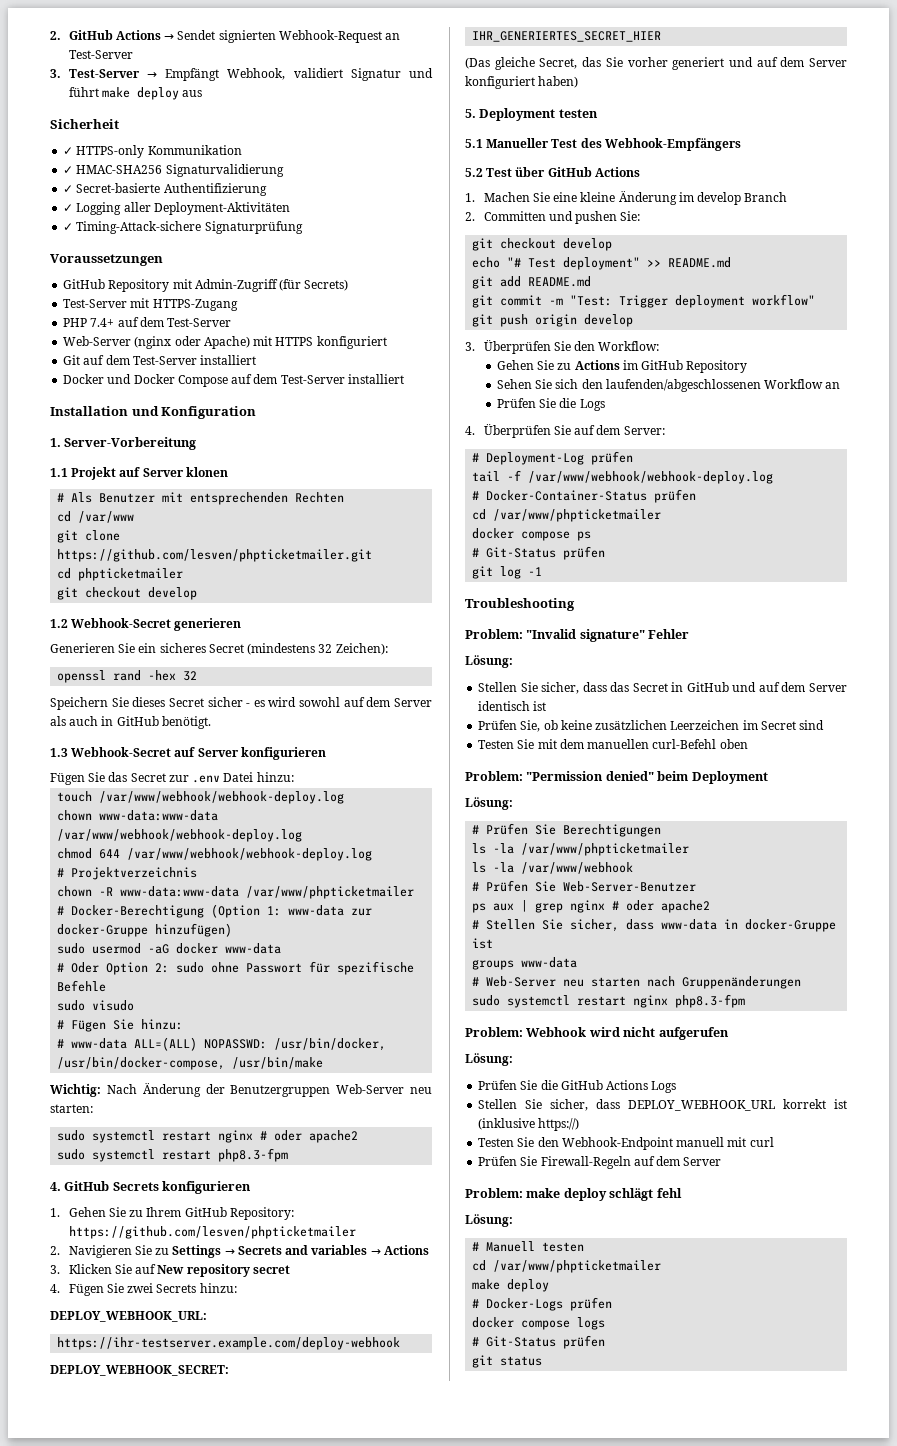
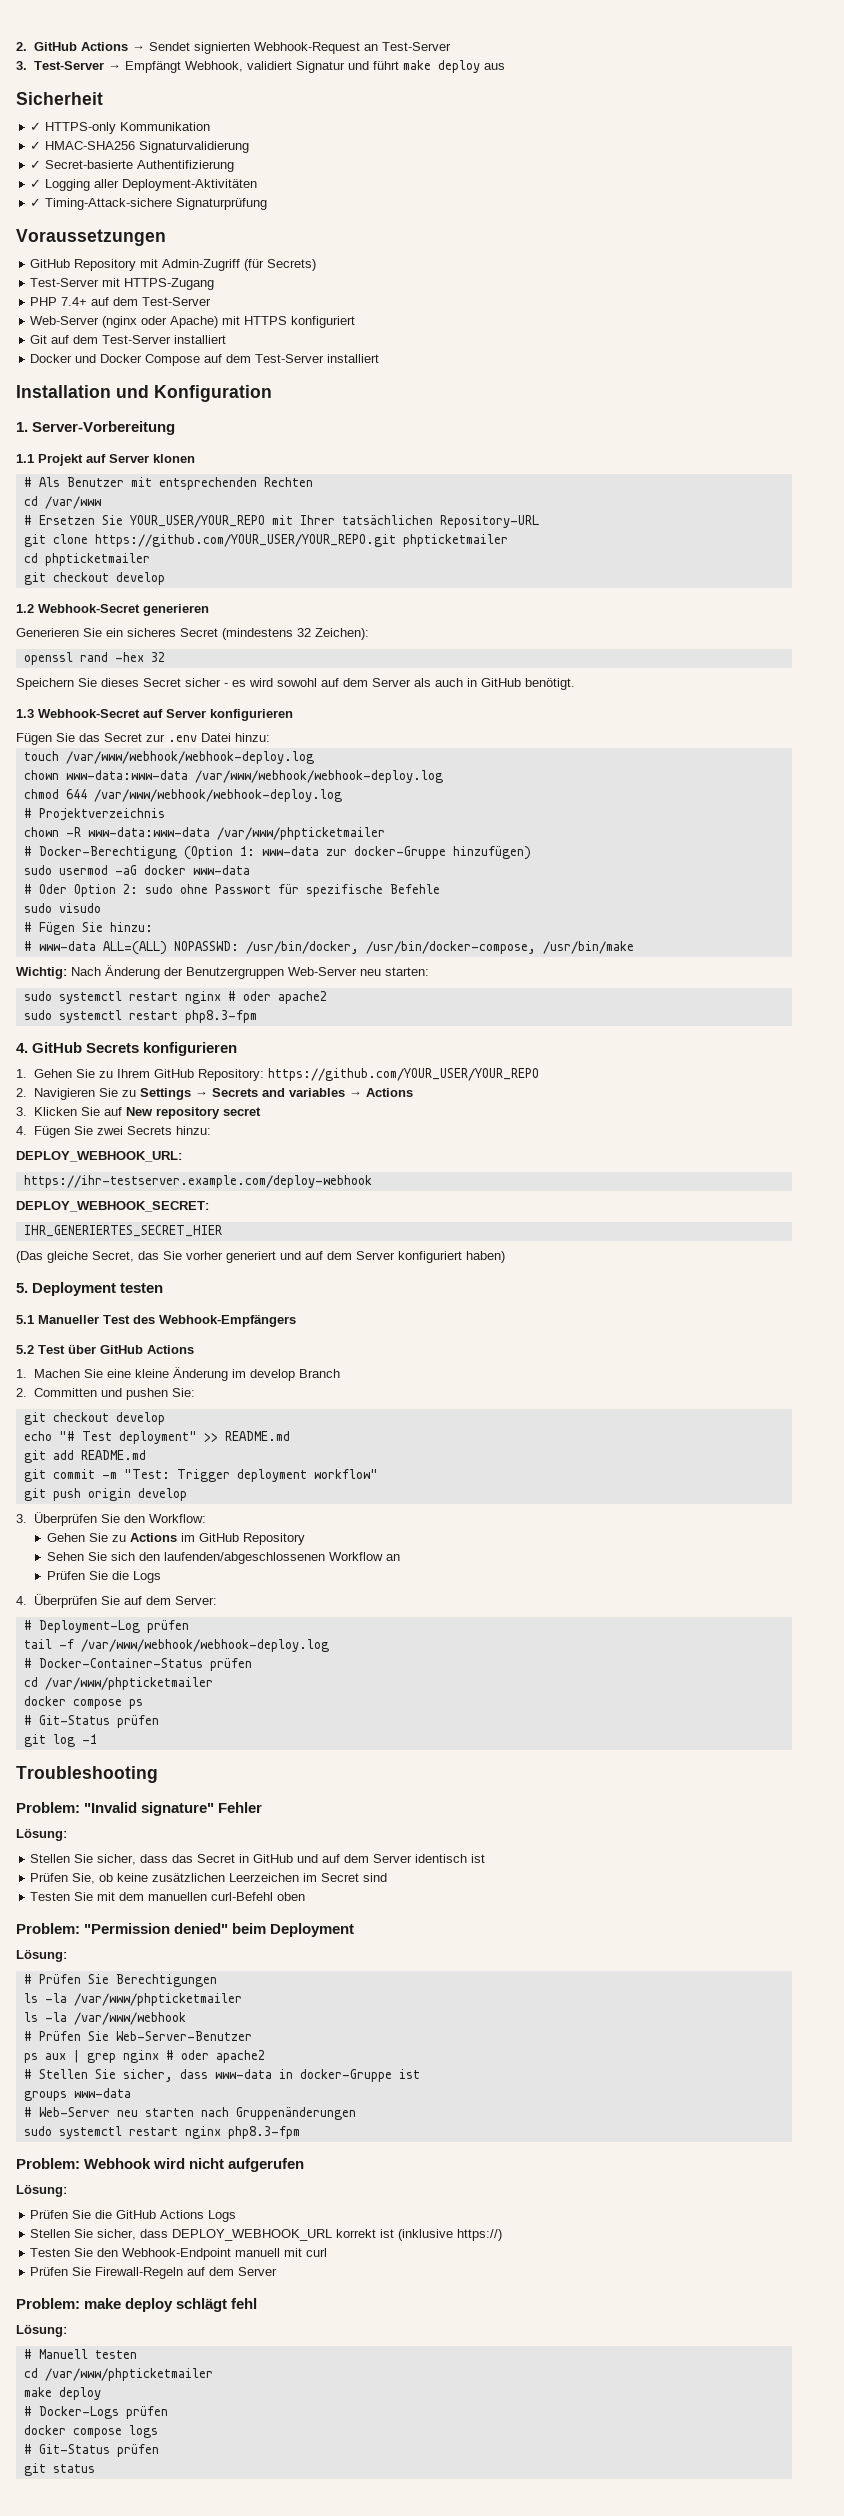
+ # Ersetzen Sie YOUR_USER/YOUR_REPO mit Ihrer tatsächlichen Repository-URL
- git clone https://github.com/lesven/phpticketmailer.git
+ git clone https://github.com/YOUR_USER/YOUR_REPO.git phpticketmailer
- 1. Gehen Sie zu Ihrem GitHub Repository: https://github.com/lesven/phpticketmailer
+ 1. Gehen Sie zu Ihrem GitHub Repository: https://github.com/YOUR_USER/YOUR_REPO

